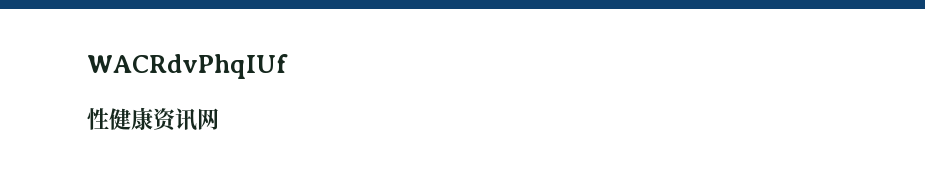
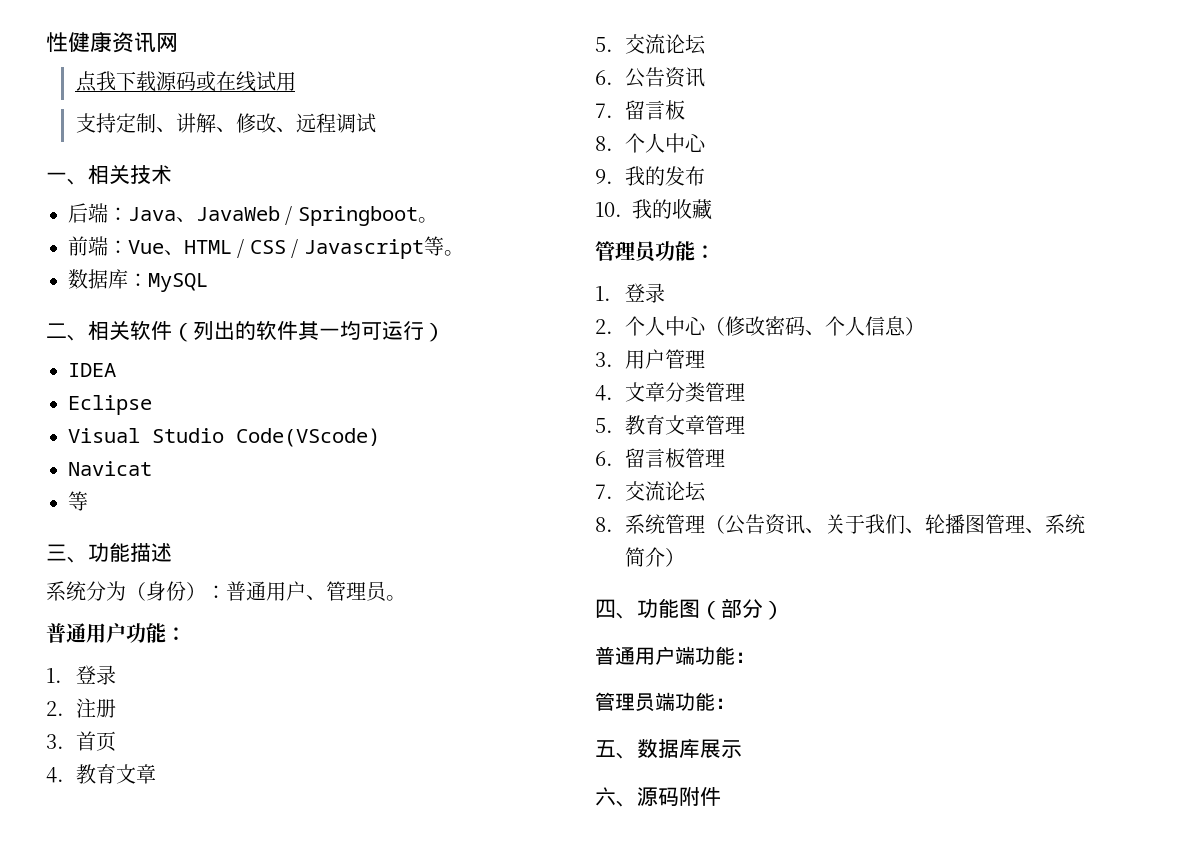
- WACRdvPhqIUf
+ 点我下载源码或在线试用
+ 支持定制、讲解、修改、远程调试
+ 一、相关技术
+ 后端：Java、JavaWeb / Springboot。
+ 前端：Vue、HTML / CSS / Javascript等。
+ 数据库：MySQL
+ 二、相关软件（列出的软件其一均可运行）
+ IDEA
+ Eclipse
+ Visual Studio Code(VScode)
+ Navicat
+ 等
+ 三、功能描述
+ 系统分为（身份）：普通用户、管理员。
+ 普通用户功能：
+ 1.登录
+ 2.注册
+ 3.首页
+ 4.教育文章
+ 5.交流论坛
+ 6.公告资讯
+ 7.留言板
+ 8.个人中心
+ 9.我的发布
+ 10.我的收藏
+ 管理员功能：
+ 1.登录
+ 2.个人中心（修改密码、个人信息）
+ 3.用户管理
+ 4.文章分类管理
+ 5.教育文章管理
+ 6.留言板管理
+ 7.交流论坛
+ 8.系统管理（公告资讯、关于我们、轮播图管理、系统简介）
+ 四、功能图（部分）
+ 普通用户端功能：
+ 管理员端功能：
+ 五、数据库展示
+ 六、源码附件

